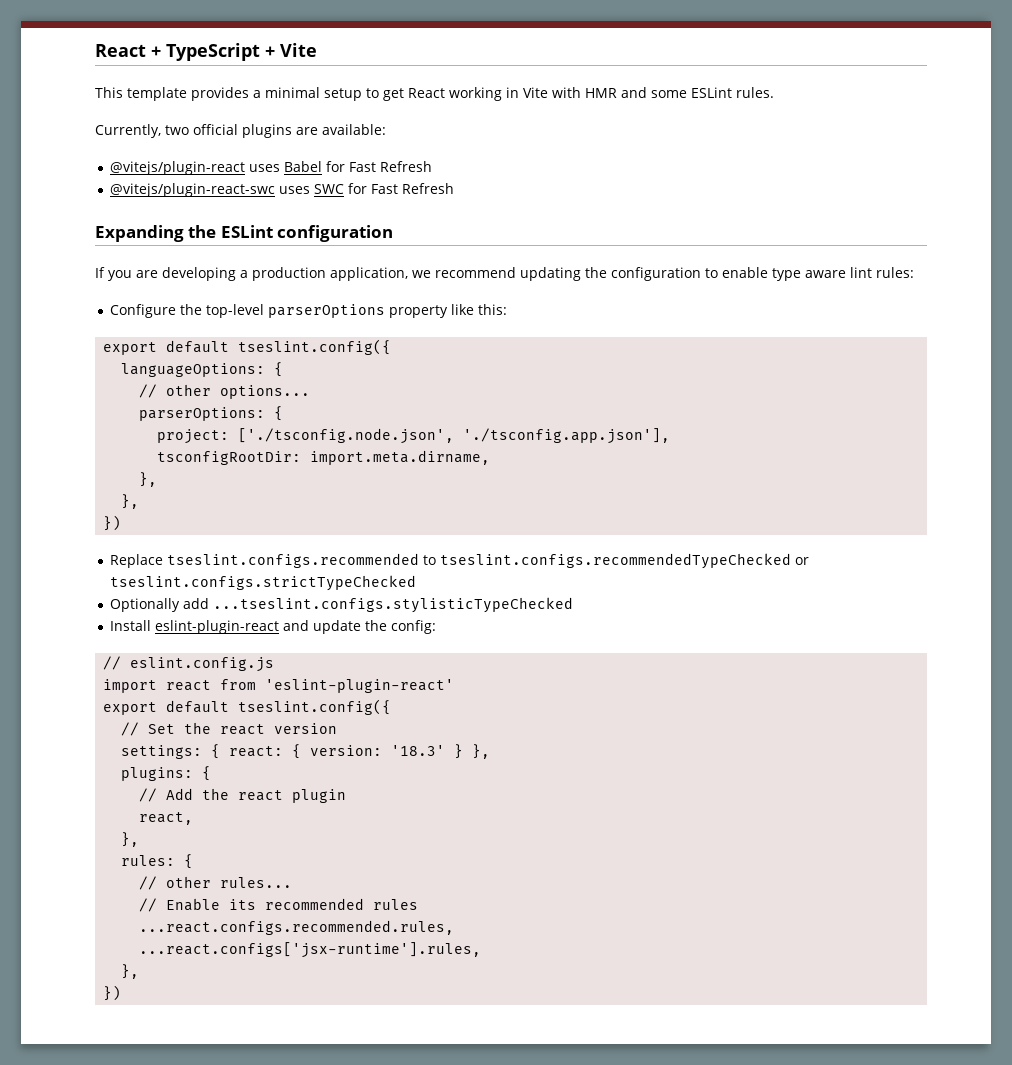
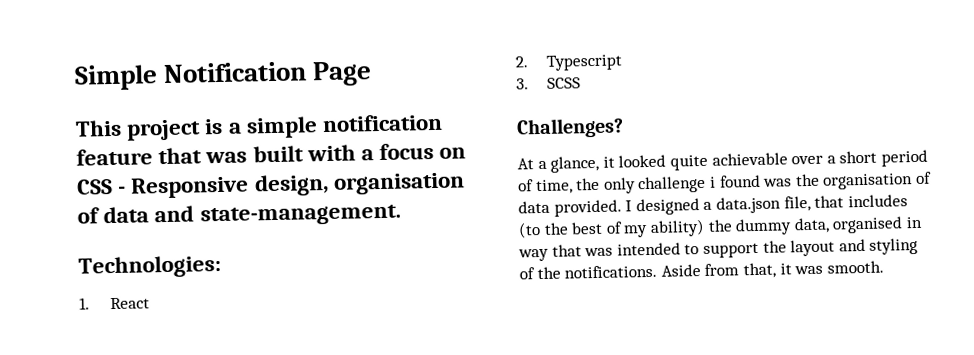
- React + TypeScript + Vite
- This template provides a minimal setup to get React working in Vite with HMR and some ESLint rules.
- Currently, two official plugins are available:
- @vitejs/plugin-react uses Babel for Fast Refresh
- @vitejs/plugin-react-swc uses SWC for Fast Refresh
- Expanding the ESLint configuration
- If you are developing a production application, we recommend updating the configuration to enable type aware lint rules:
- Configure the top-level parserOptions property like this:
- export default tseslint.config({
- languageOptions: {
- // other options...
- parserOptions: {
- project: ['./tsconfig.node.json', './tsconfig.app.json'],
- tsconfigRootDir: import.meta.dirname,
- },
- },
- })
- Replace tseslint.configs.recommended to tseslint.configs.recommendedTypeChecked or tseslint.configs.strictTypeChecked
- Optionally add ...tseslint.configs.stylisticTypeChecked
- Install eslint-plugin-react and update the config:
- // eslint.config.js
- import react from 'eslint-plugin-react'
- export default tseslint.config({
- // Set the react version
- settings: { react: { version: '18.3' } },
- plugins: {
- // Add the react plugin
- react,
- },
- rules: {
- // other rules...
- // Enable its recommended rules
- ...react.configs.recommended.rules,
- ...react.configs['jsx-runtime'].rules,
- },
- })
+ Simple Notification Page
+ This project is a simple notification feature that was built with a focus on CSS - Responsive design, organisation of data and state-management.
+ Technologies:
+ 1. React
+ 2. Typescript
+ 3. SCSS
+ Challenges?
+ At a glance, it looked quite achievable over a short period of time, the only challenge i found was the organisation of data provided. I designed a data.json file, that includes (to the best of my ability) the dummy data, organised in way that was intended to support the layout and styling of the notifications. Aside from that, it was smooth.

